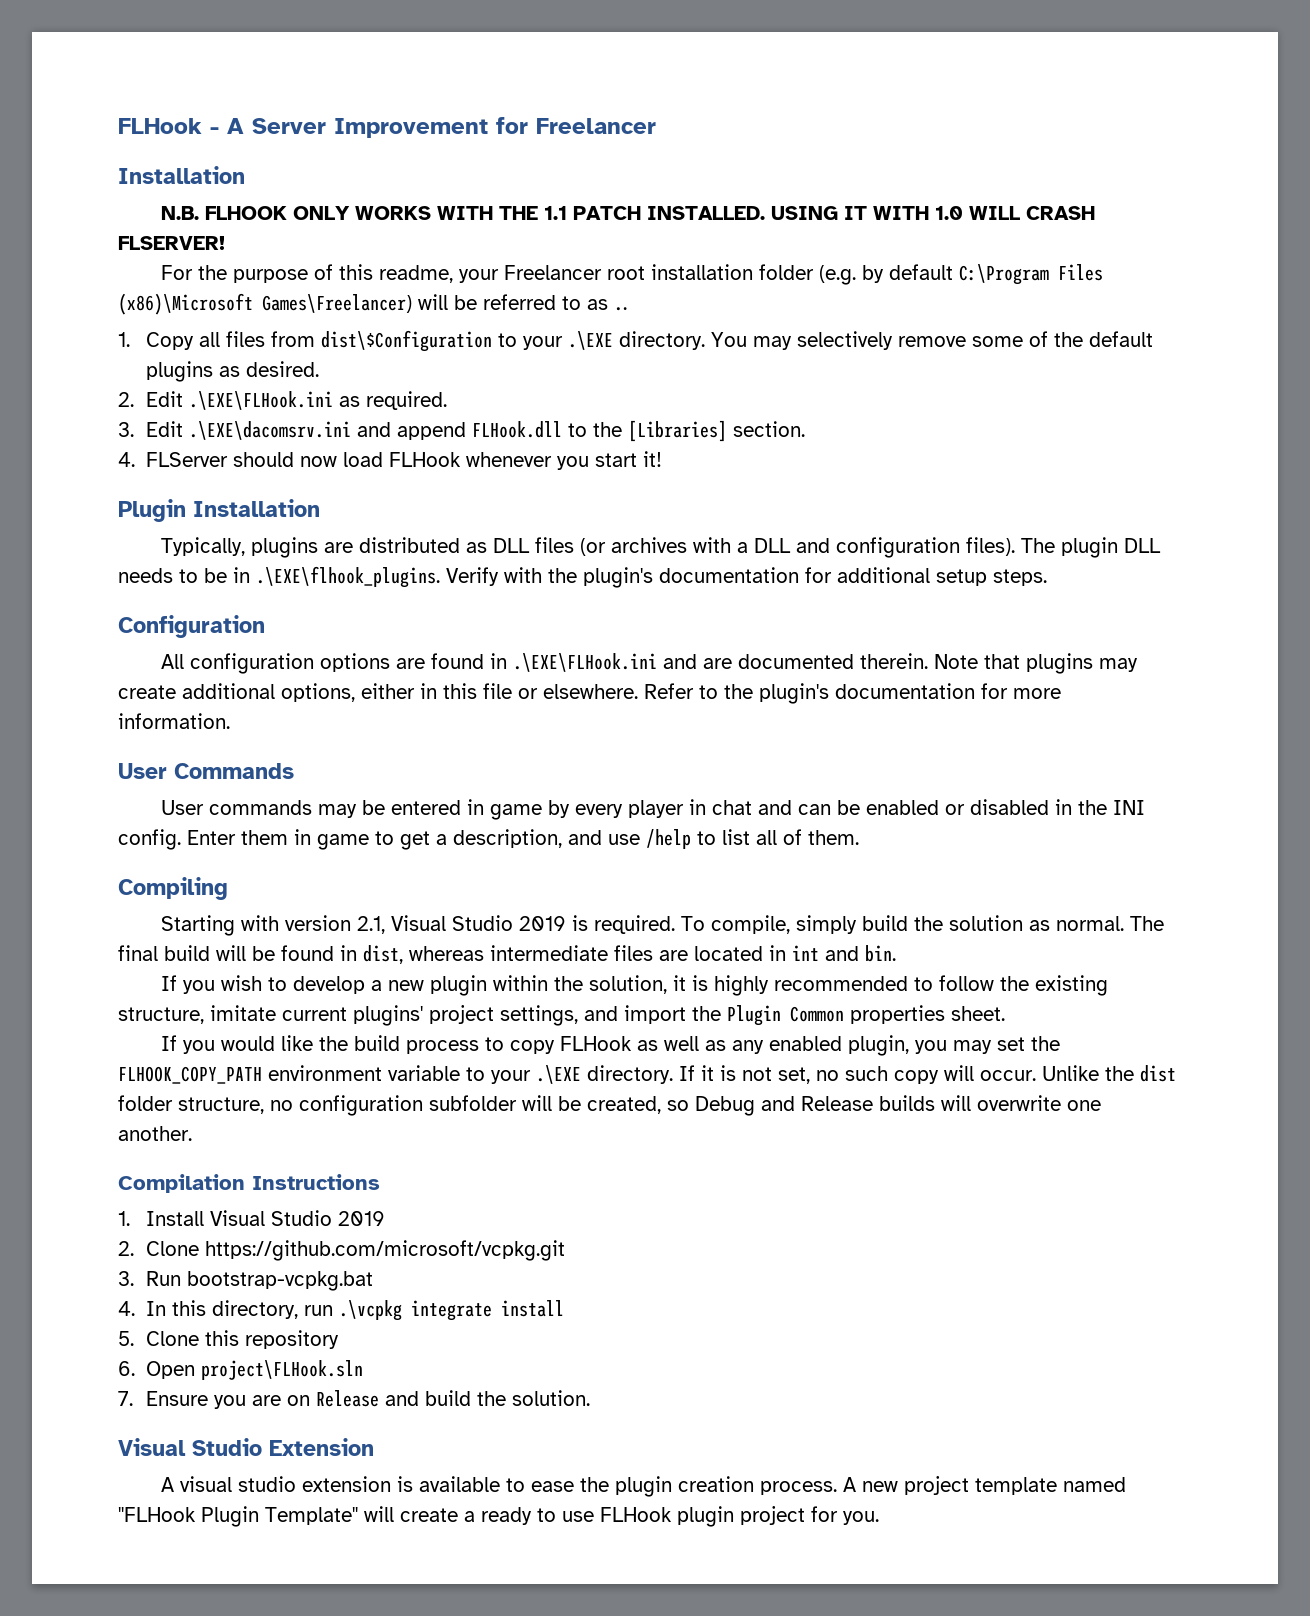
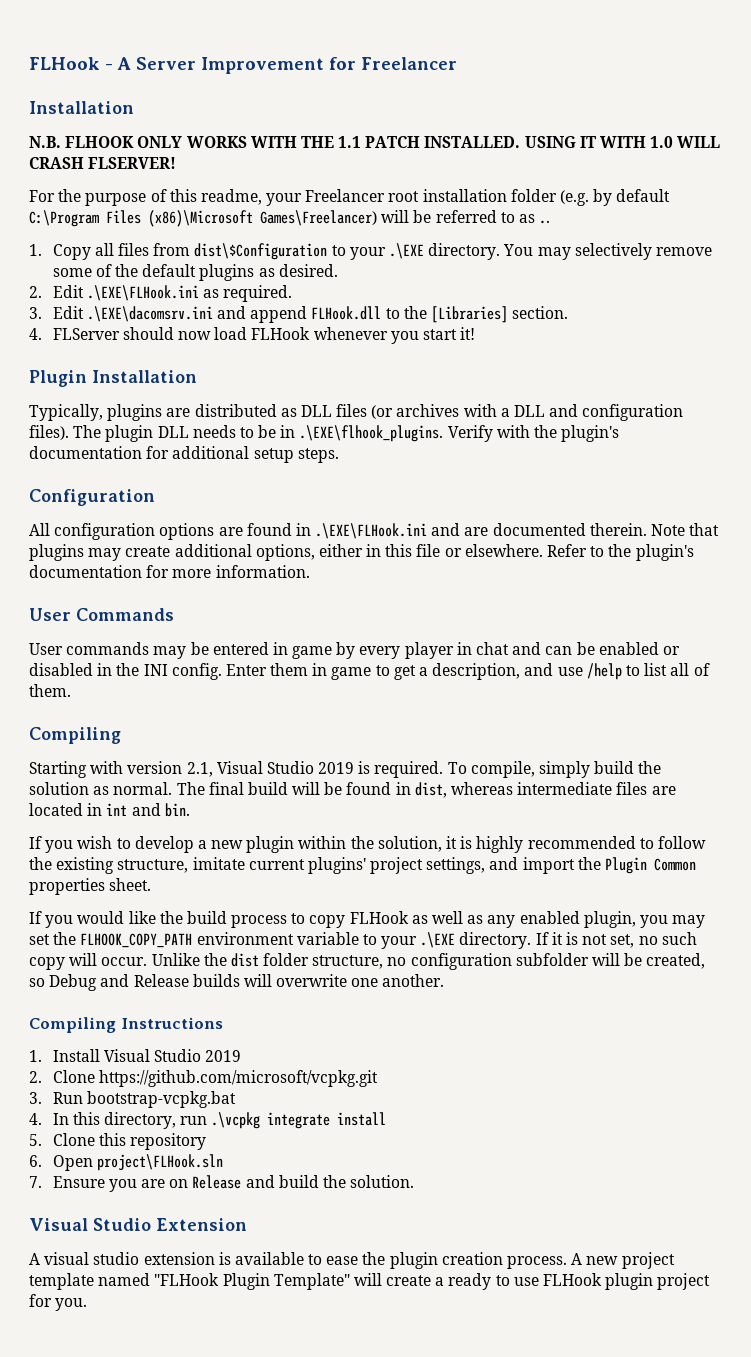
- Compilation Instructions
+ Compiling Instructions

